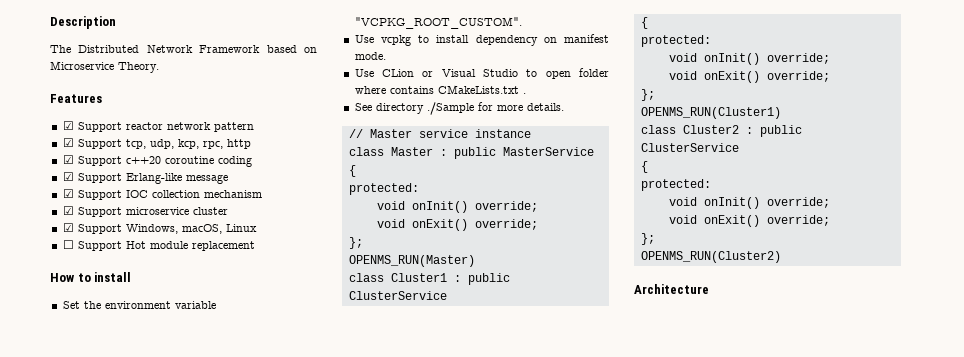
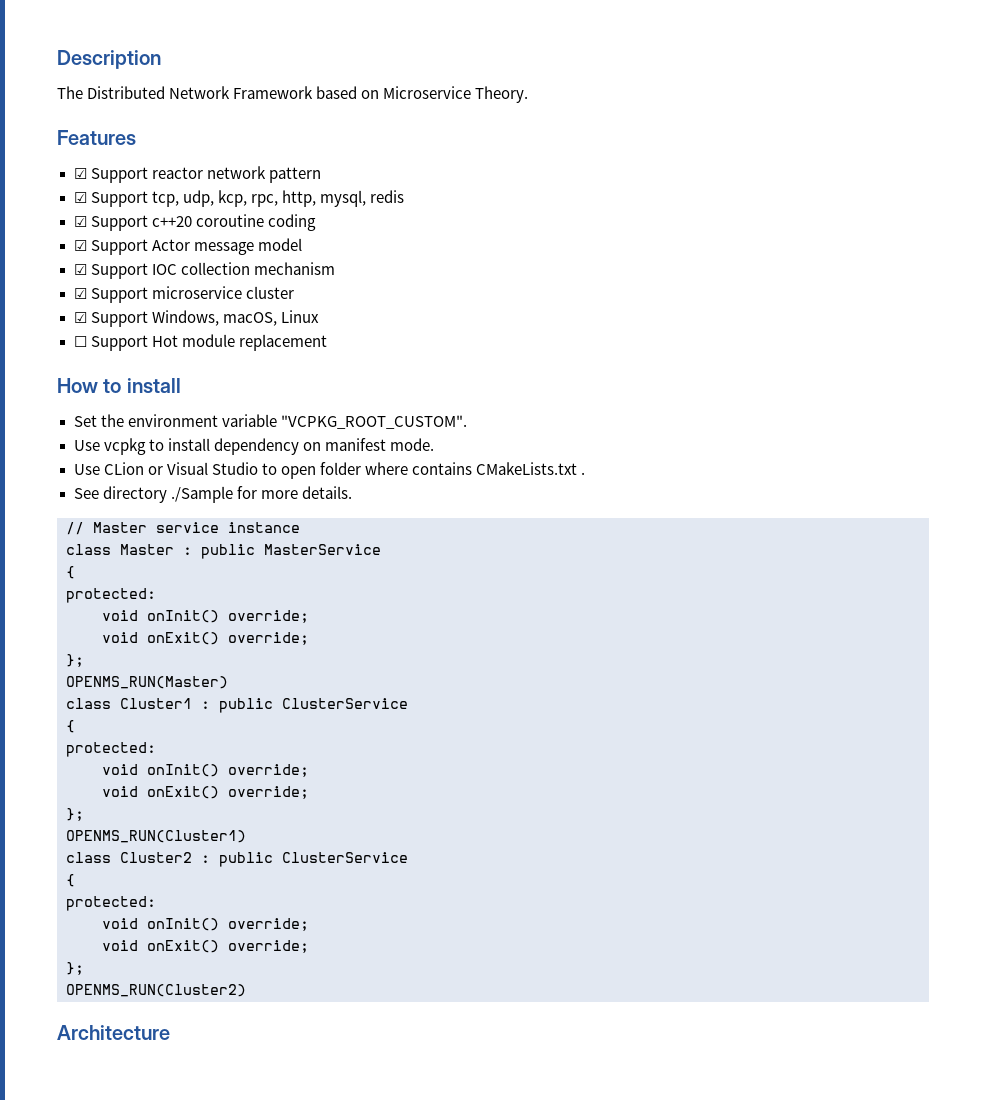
- ☑ Support tcp, udp, kcp, rpc, http
+ ☑ Support tcp, udp, kcp, rpc, http, mysql, redis
- ☑ Support Erlang-like message
+ ☑ Support Actor message model

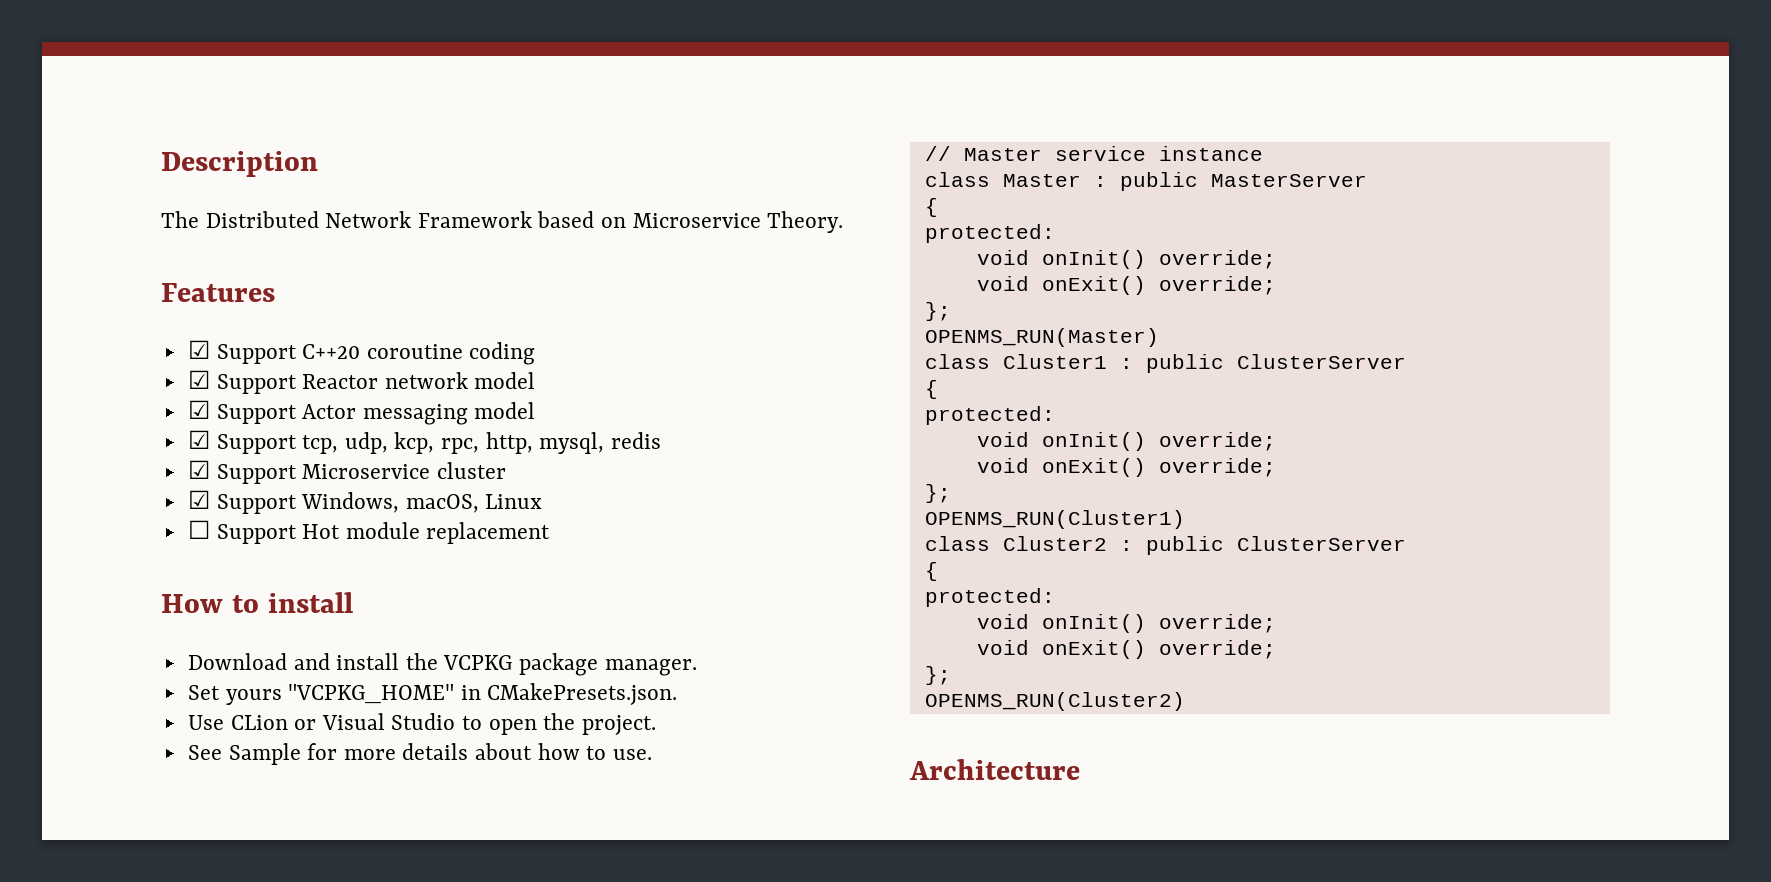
- ☑ Support reactor network pattern
+ ☑ Support C++20 coroutine coding
+ ☑ Support Reactor network model
+ ☑ Support Actor messaging model
- ☑ Support c++20 coroutine coding
- ☑ Support Actor message model
- ☑ Support IOC collection mechanism
- ☑ Support microservice cluster
+ ☑ Support Microservice cluster
- Set the environment variable "VCPKG_ROOT_CUSTOM".
- Use vcpkg to install dependency on manifest mode.
+ Download and install the VCPKG package manager.
+ Set yours "VCPKG_HOME" in CMakePresets.json.
- Use CLion or Visual Studio to open folder where contains CMakeLists.txt .
- See directory ./Sample for more details.
+ Use CLion or Visual Studio to open the project.
+ See Sample for more details about how to use.
- class Master : public MasterService
+ class Master : public MasterServer
- class Cluster1 : public ClusterService
+ class Cluster1 : public ClusterServer
- class Cluster2 : public ClusterService
+ class Cluster2 : public ClusterServer

